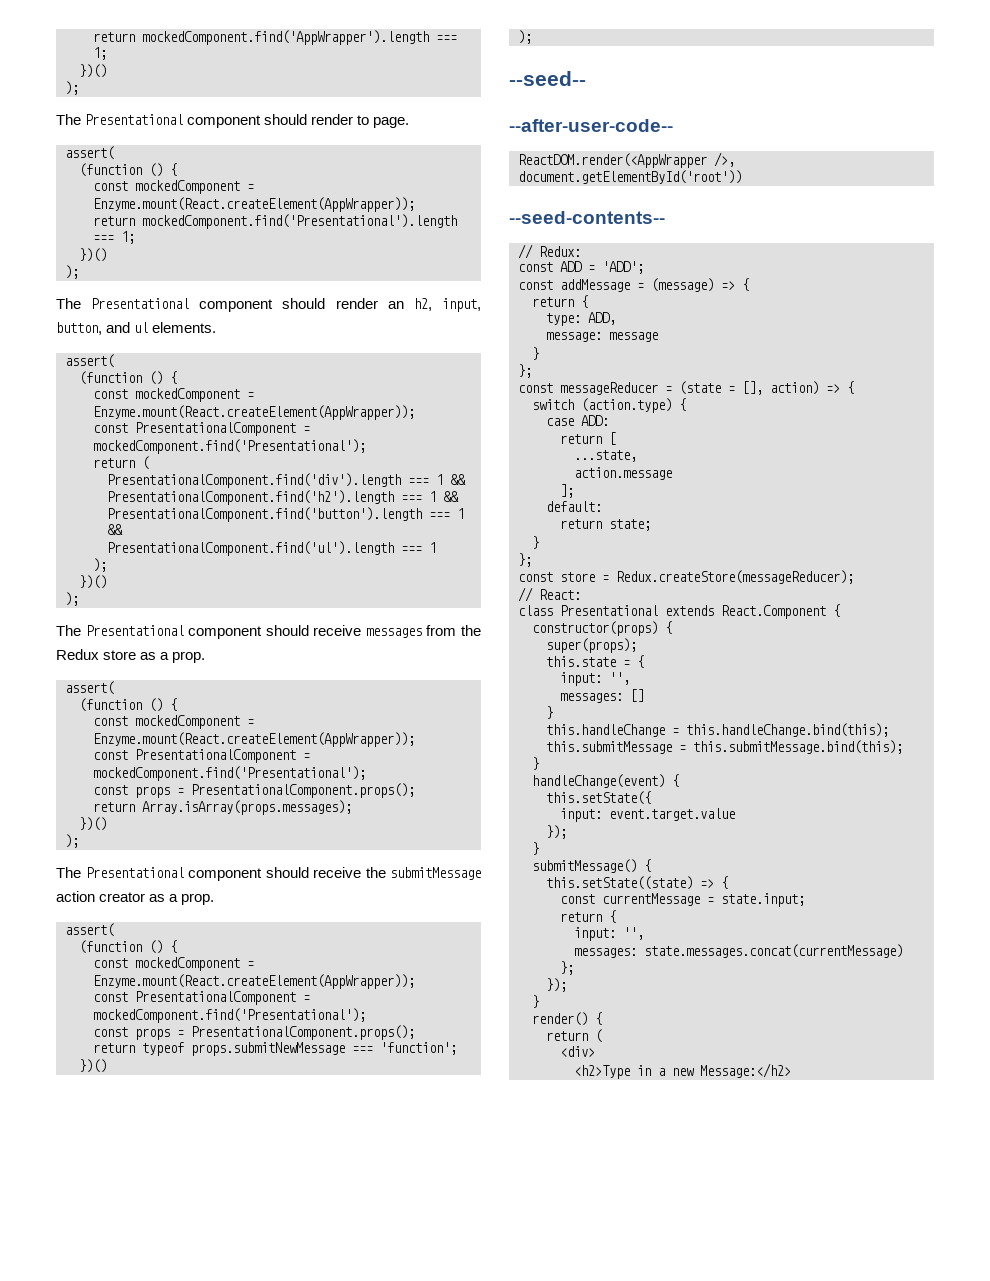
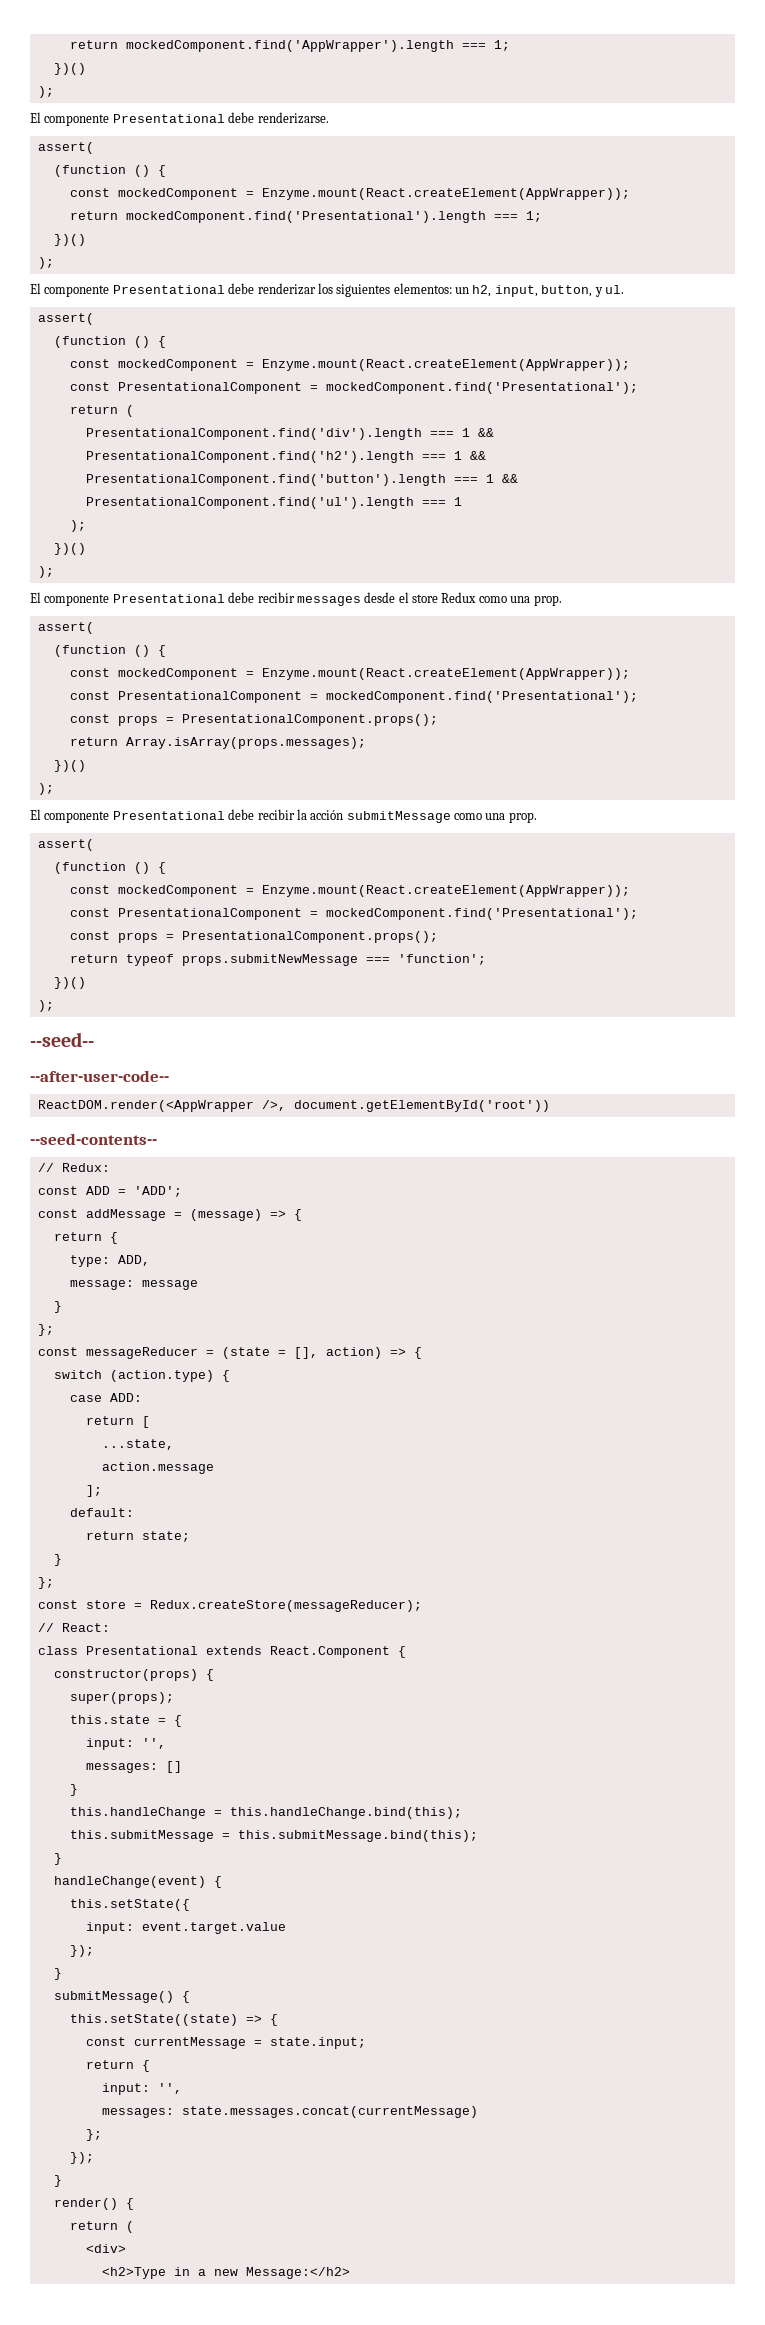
- The Presentational component should render to page.
+ El componente Presentational debe renderizarse.
- The Presentational component should render an h2, input, button, and ul elements.
+ El componente Presentational debe renderizar los siguientes elementos: un h2, input, button, y ul.
- The Presentational component should receive messages from the Redux store as a prop.
+ El componente Presentational debe recibir messages desde el store Redux como una prop.
- The Presentational component should receive the submitMessage action creator as a prop.
+ El componente Presentational debe recibir la acción submitMessage como una prop.

